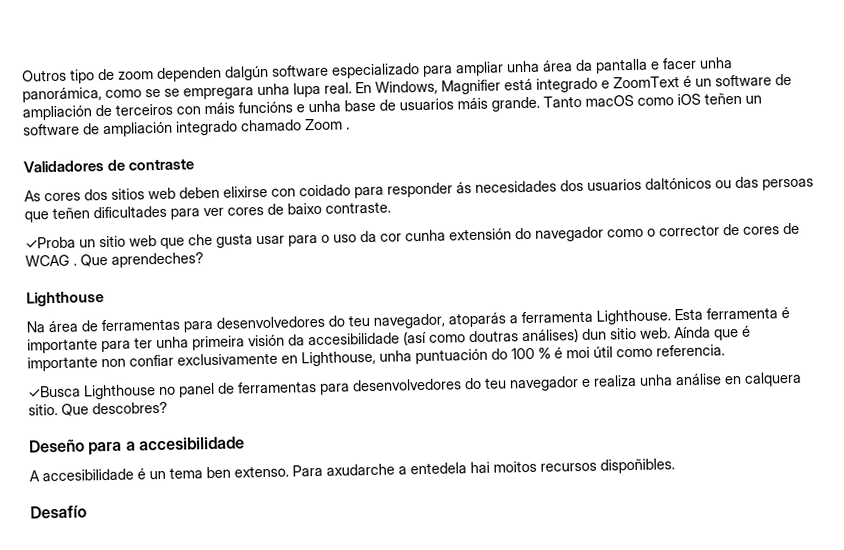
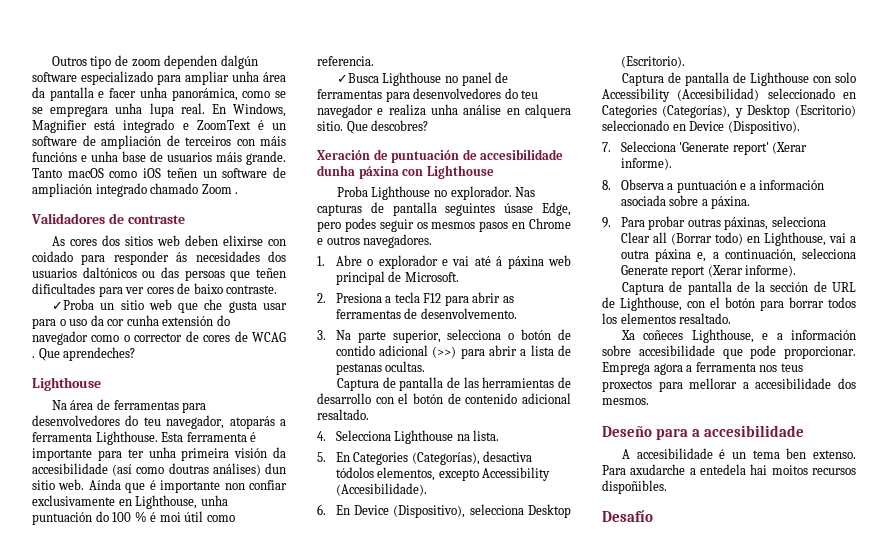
+ Xeración de puntuación de accesibilidade dunha páxina con Lighthouse
+ Proba Lighthouse no explorador. Nas capturas de pantalla seguintes úsase Edge, pero podes seguir os mesmos pasos en Chrome e outros navegadores.
+ 1. Abre o explorador e vai até á páxina web principal de Microsoft.
+ 2. Presiona a tecla F12 para abrir as ferramentas de desenvolvemento.
+ 3. Na parte superior, selecciona o botón de contido adicional (>>) para abrir a lista de pestanas ocultas.
+ Captura de pantalla de las herramientas de desarrollo con el botón de contenido adicional resaltado.
+ 4. Selecciona Lighthouse na lista.
+ 5. En Categories (Categorías), desactiva tódolos elementos, excepto Accessibility (Accesibilidade).
+ 6. En Device (Dispositivo), selecciona Desktop (Escritorio).
+ Captura de pantalla de Lighthouse con solo Accessibility (Accesibilidad) seleccionado en Categories (Categorías), y Desktop (Escritorio) seleccionado en Device (Dispositivo).
+ 7. Selecciona 'Generate report' (Xerar informe).
+ 8. Observa a puntuación e a información asociada sobre a páxina.
+ 9. Para probar outras páxinas, selecciona Clear all (Borrar todo) en Lighthouse, vai a outra páxina e, a continuación, selecciona Generate report (Xerar informe).
+ Captura de pantalla de la sección de URL de Lighthouse, con el botón para borrar todos los elementos resaltado.
+ Xa coñeces Lighthouse, e a información sobre accesibilidade que pode proporcionar. Emprega agora a ferramenta nos teus proxectos para mellorar a accesibilidade dos mesmos.

